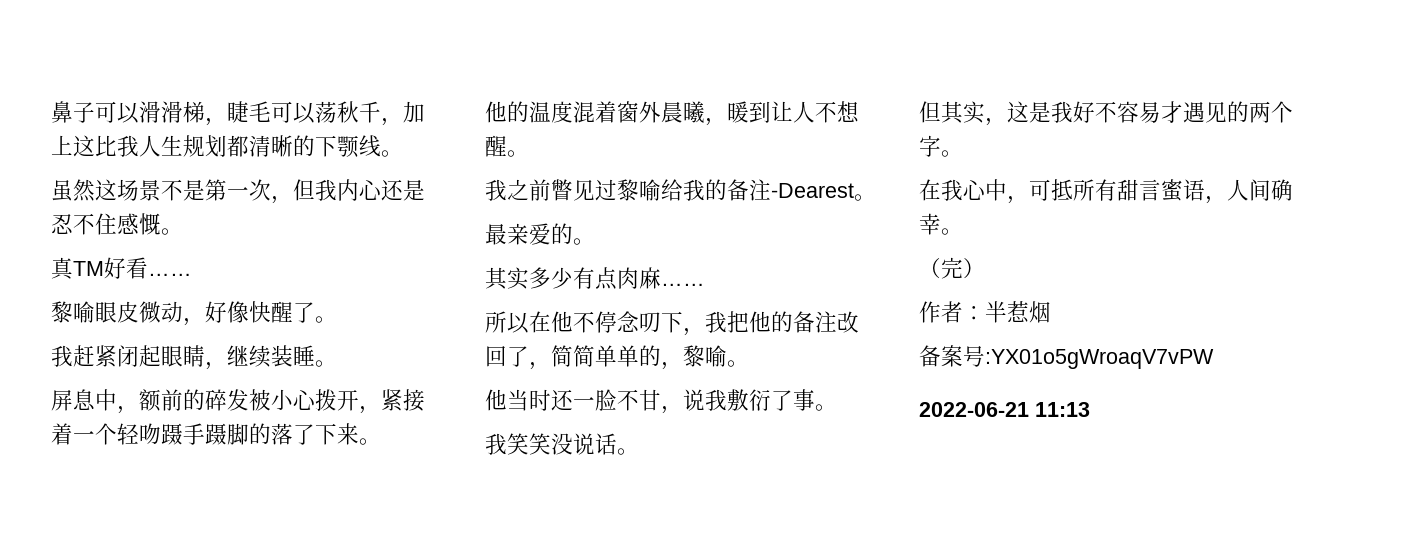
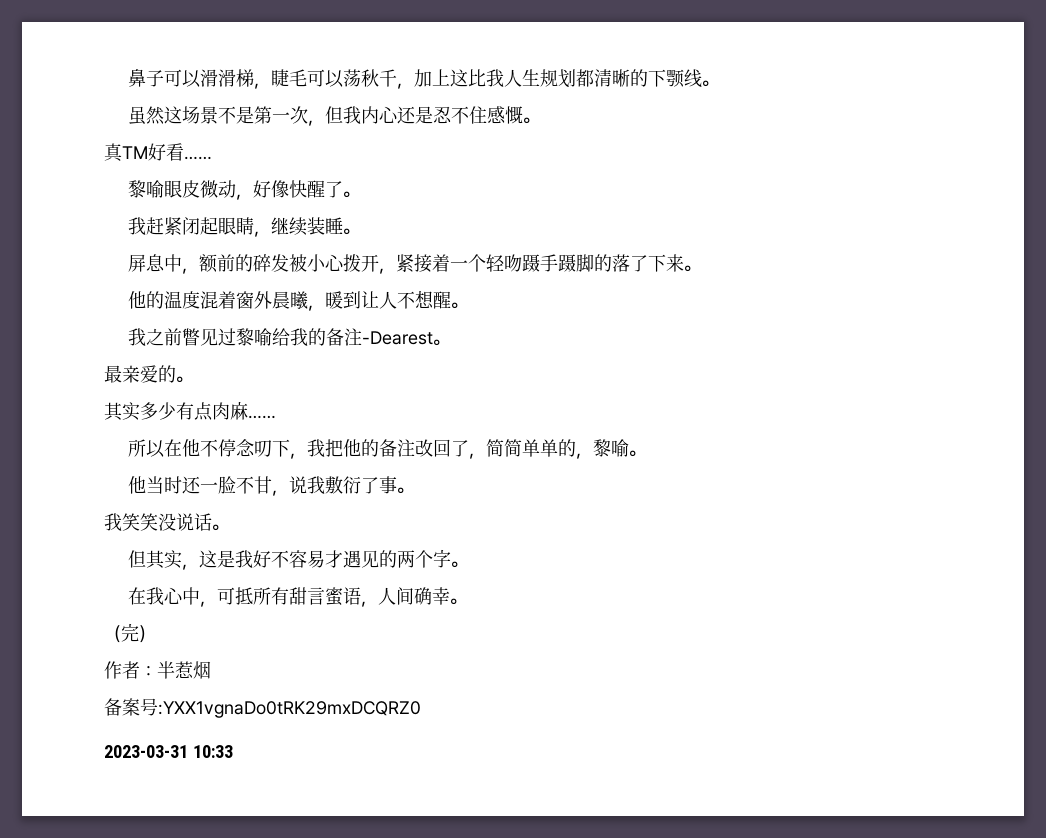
- 备案号:YX01o5gWroaqV7vPW
- 2022-06-21 11:13
+ 备案号:YXX1vgnaDo0tRK29mxDCQRZ0
+ 2023-03-31 10:33

